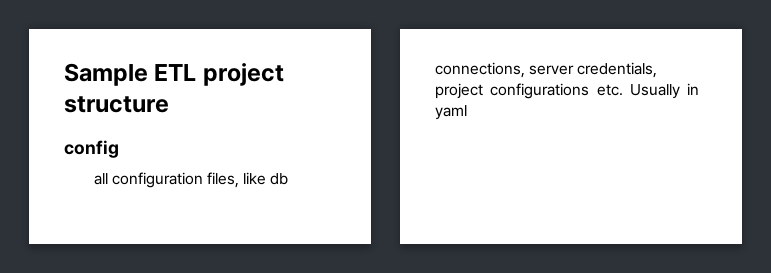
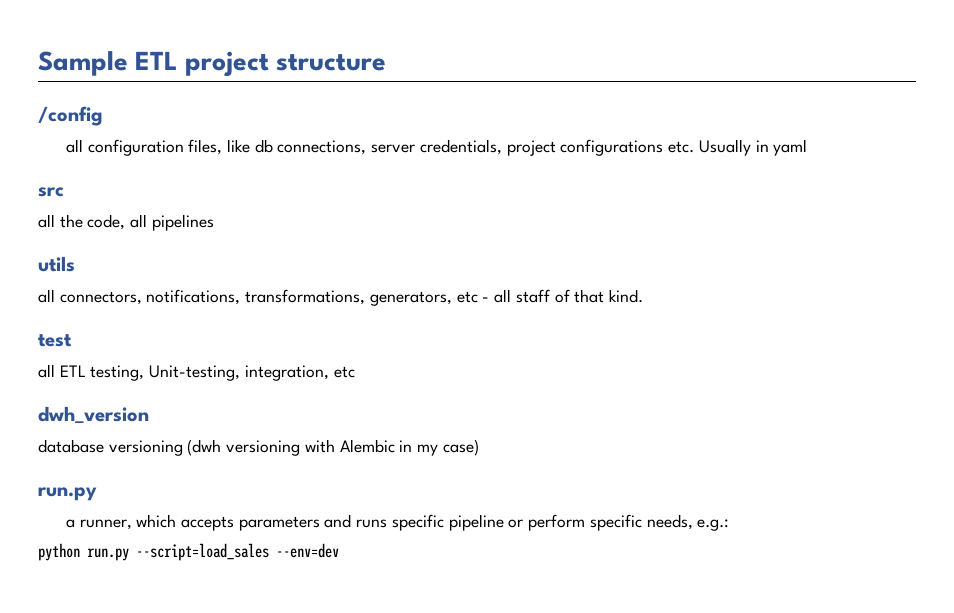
- config
+ /config
+ src
+ all the code, all pipelines
+ utils
+ all connectors, notifications, transformations, generators, etc - all staff of that kind.
+ test
+ all ETL testing, Unit-testing, integration, etc
+ dwh_version
+ database versioning (dwh versioning with Alembic in my case)
+ run.py
+ a runner, which accepts parameters and runs specific pipeline or perform specific needs, e.g.:
+ python run.py --script=load_sales --env=dev

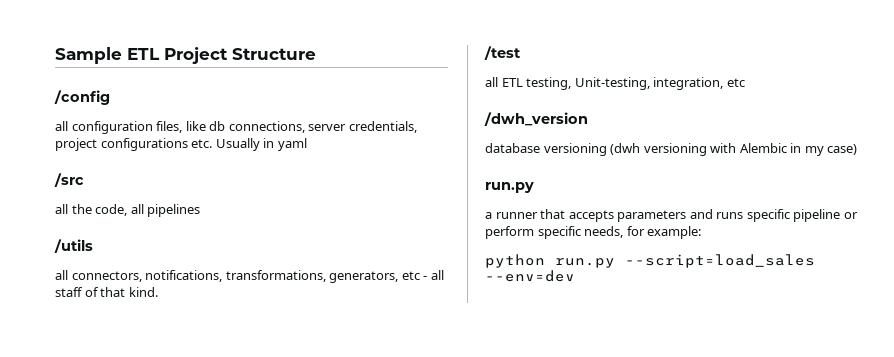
- Sample ETL project structure
+ Sample ETL Project Structure
- src
+ /src
- utils
+ /utils
- test
+ /test
- dwh_version
+ /dwh_version
- a runner, which accepts parameters and runs specific pipeline or perform specific needs, e.g.:
+ a runner that accepts parameters and runs specific pipeline or perform specific needs, for example:

